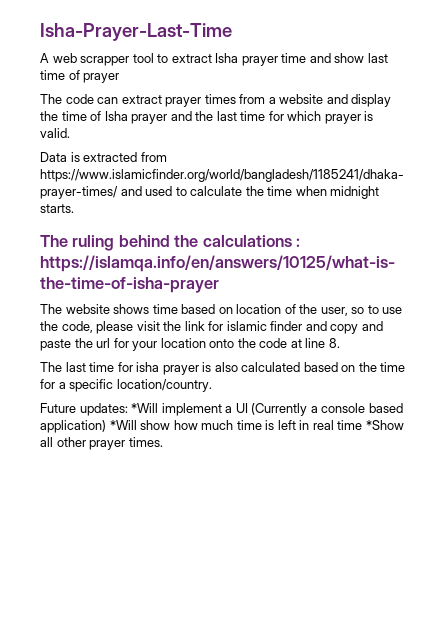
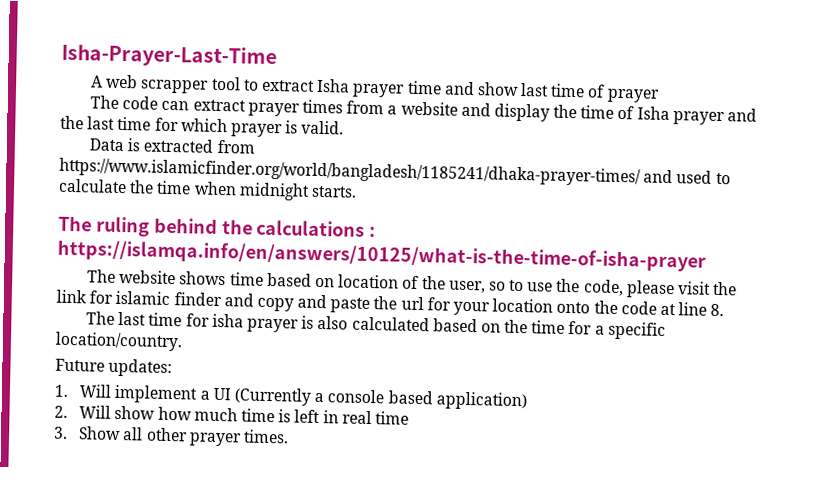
- Future updates: *Will implement a UI (Currently a console based application) *Will show how much time is left in real time *Show all other prayer times.
+ Future updates:
+ 1. Will implement a UI (Currently a console based application)
+ 2. Will show how much time is left in real time
+ 3. Show all other prayer times.

